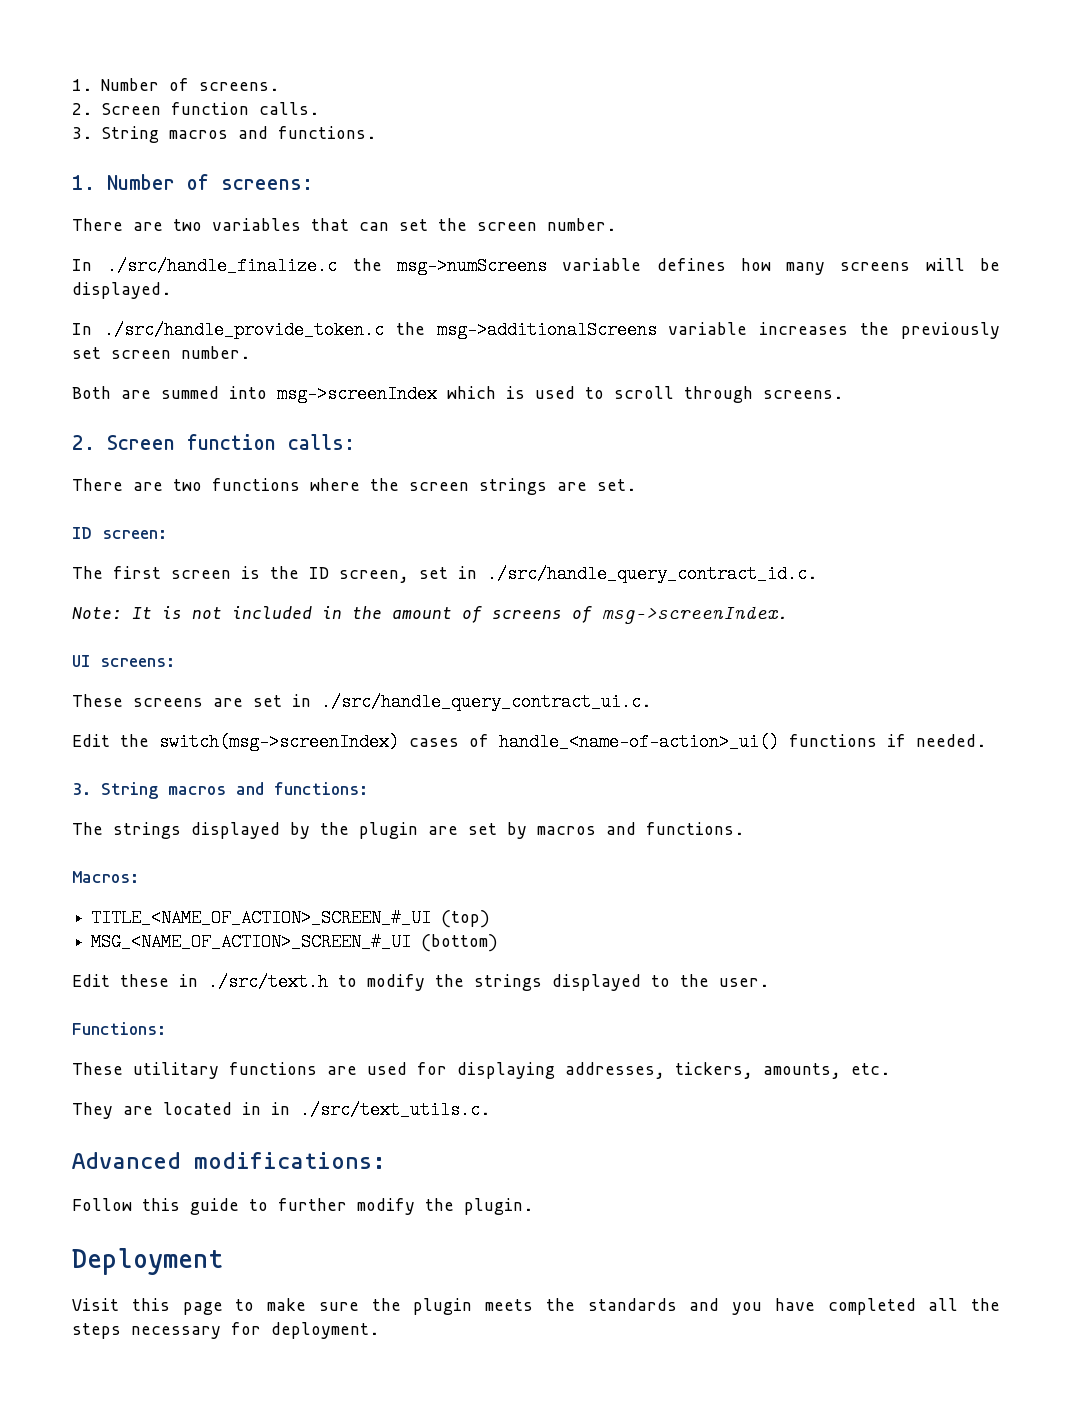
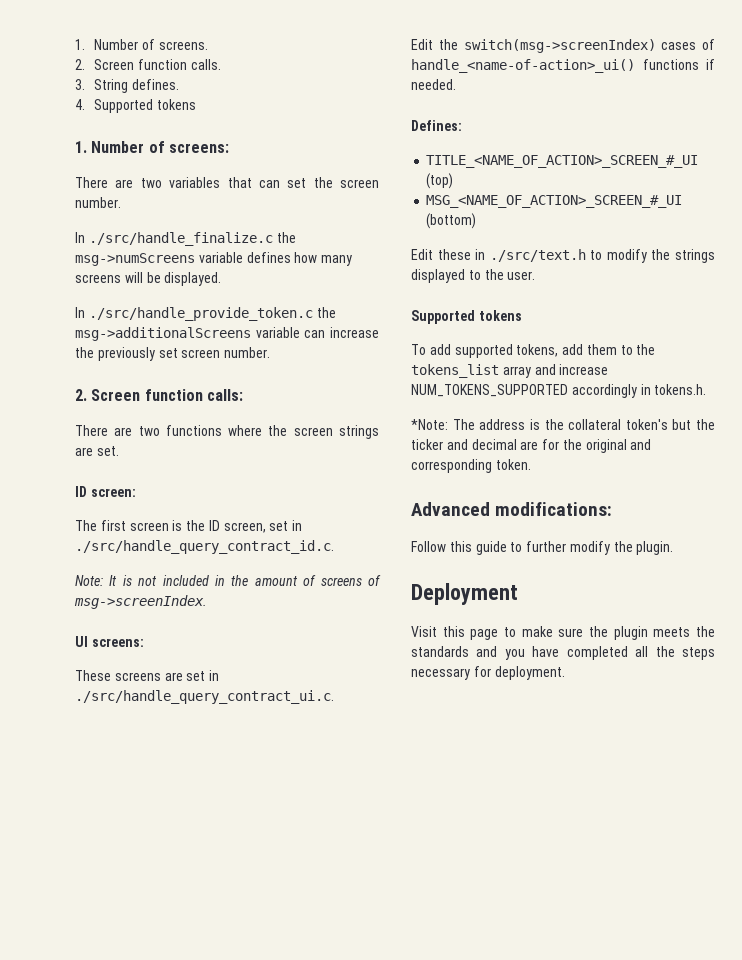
- 3. String macros and functions.
+ 3. String defines.
+ 4. Supported tokens
- In ./src/handle_provide_token.c the msg->additionalScreens variable increases the previously set screen number.
+ In ./src/handle_provide_token.c the msg->additionalScreens variable can increase the previously set screen number.
- Both are summed into msg->screenIndex which is used to scroll through screens.
- 3. String macros and functions:
- The strings displayed by the plugin are set by macros and functions.
- Macros:
+ Defines:
  Edit these in ./src/text.h to modify the strings displayed to the user.
- Functions:
- These utilitary functions are used for displaying addresses, tickers, amounts, etc.
- They are located in in ./src/text_utils.c.
+ Supported tokens
+ To add supported tokens, add them to the tokens_list array and increase NUM_TOKENS_SUPPORTED accordingly in tokens.h.
+ *Note: The address is the collateral token's but the ticker and decimal are for the original and corresponding token.

